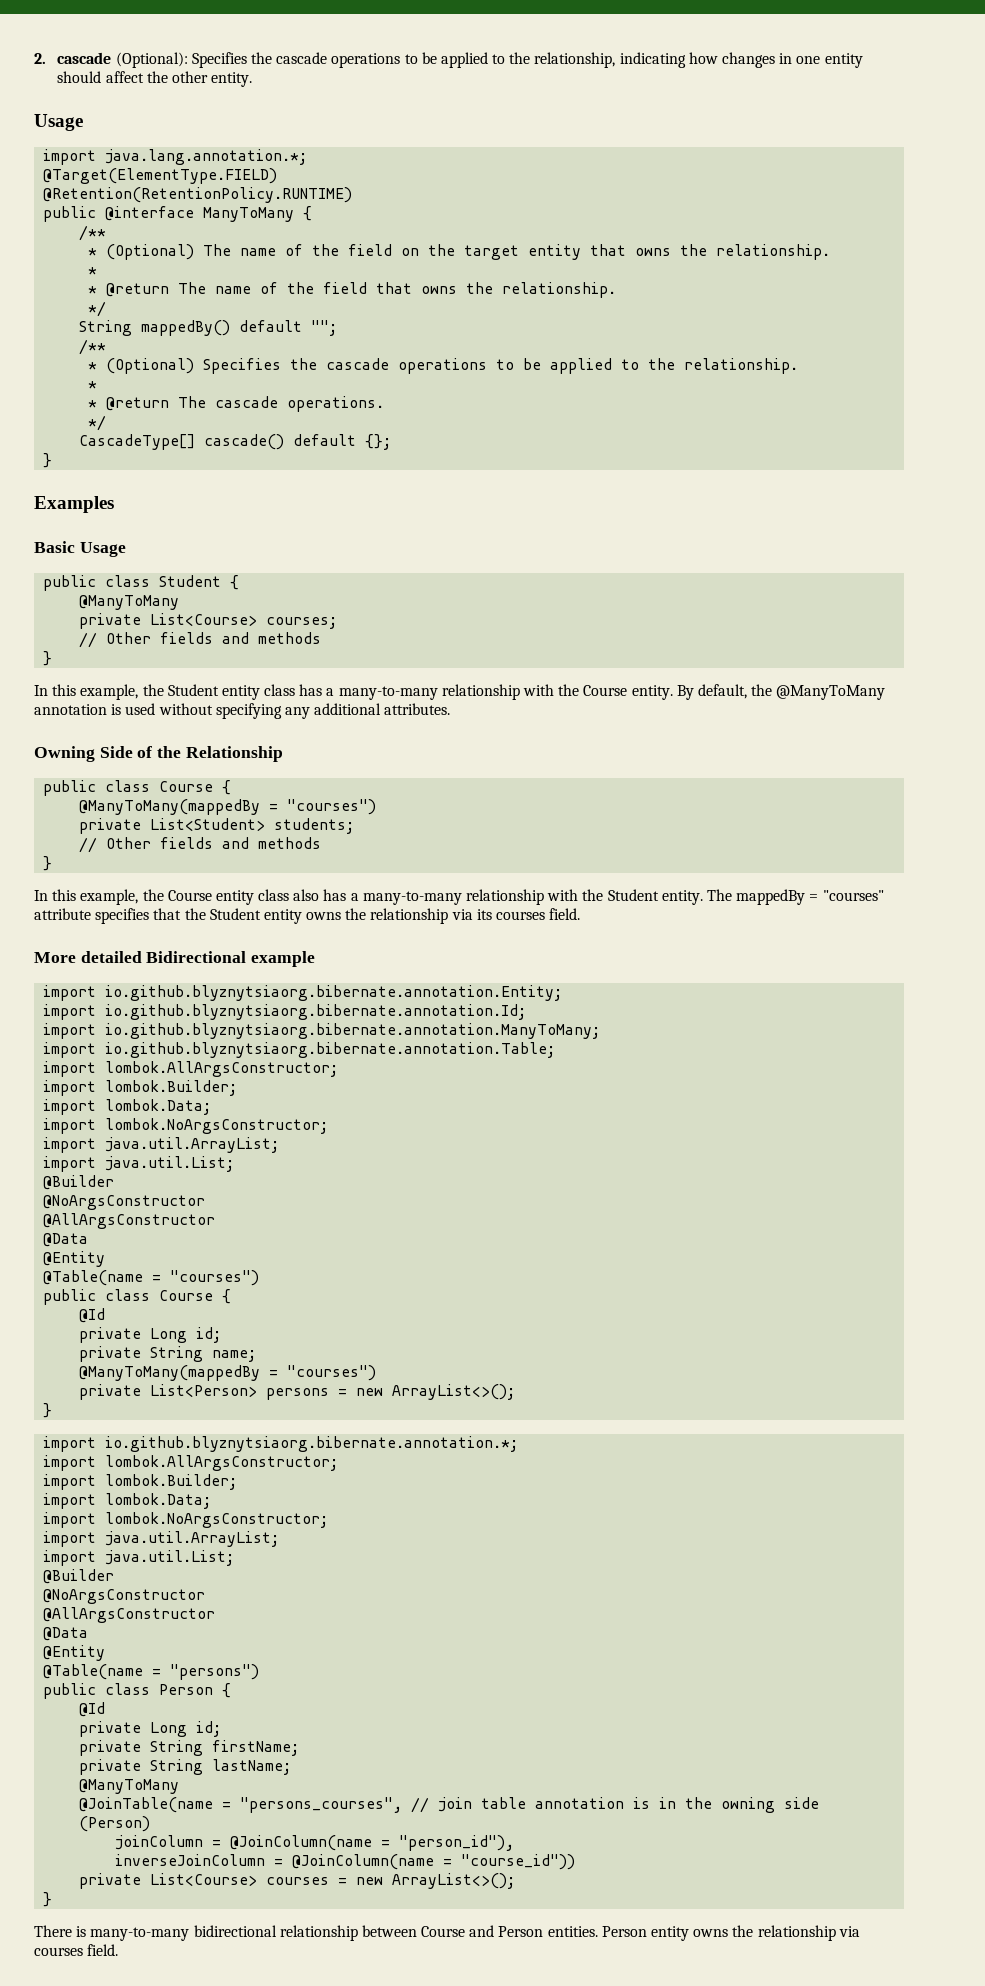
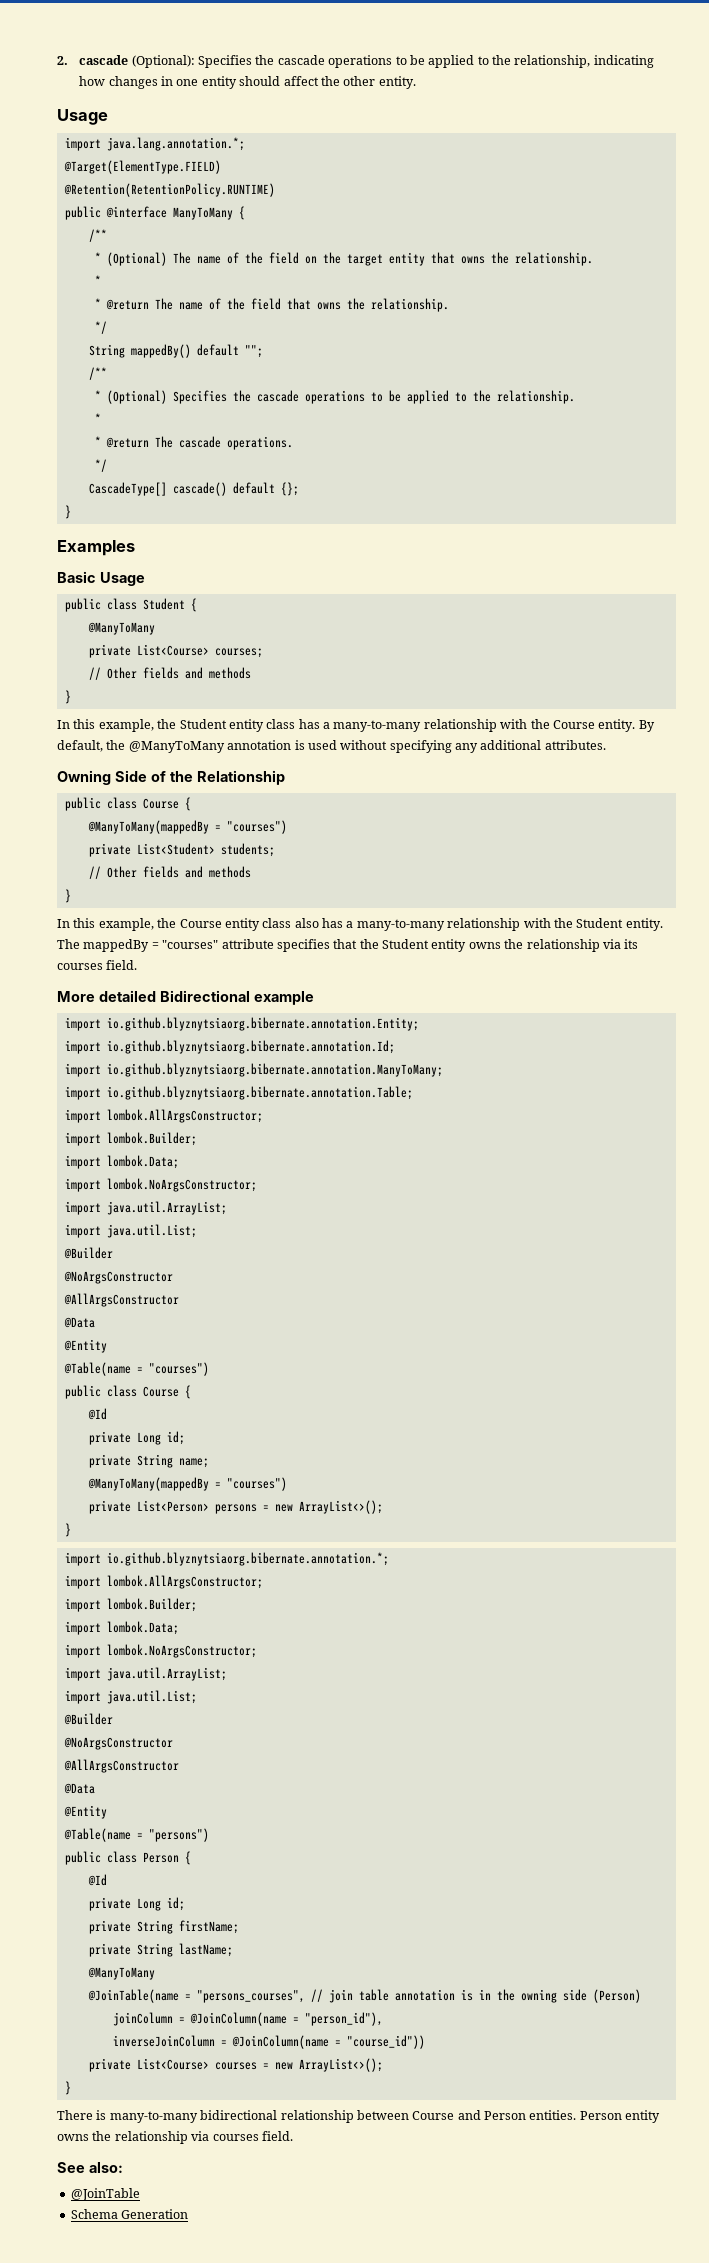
+ See also:
+ @JoinTable
+ Schema Generation

